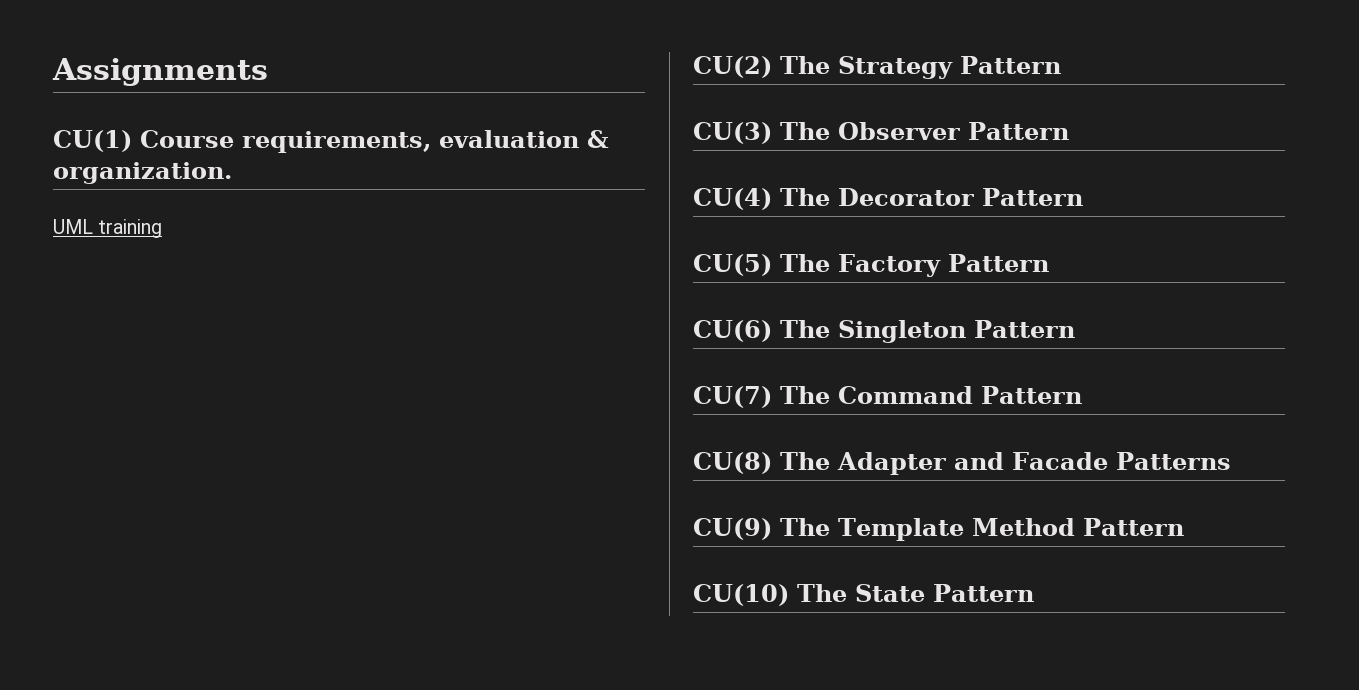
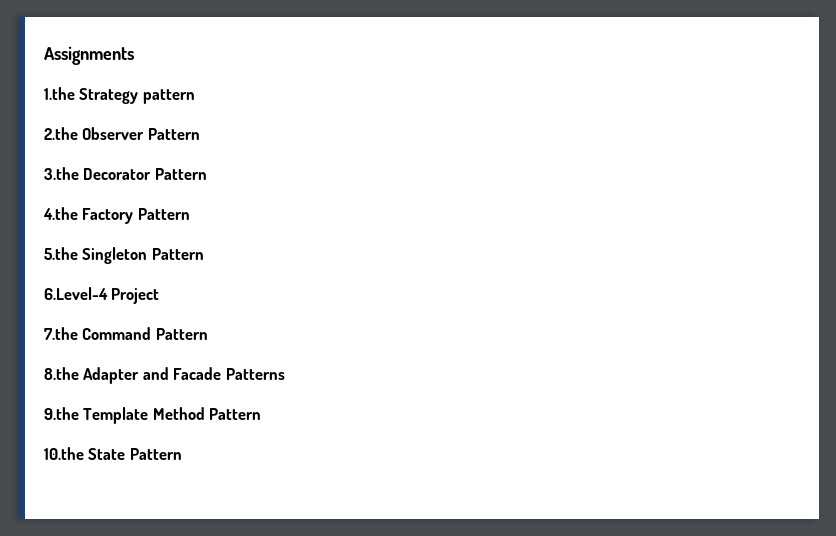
- CU(1) Course requirements, evaluation & organization.
- UML training
- CU(2) The Strategy Pattern
- CU(3) The Observer Pattern
+ 1.the Strategy pattern
+ 2.the Observer Pattern
- CU(4) The Decorator Pattern
+ 3.the Decorator Pattern
- CU(5) The Factory Pattern
+ 4.the Factory Pattern
- CU(6) The Singleton Pattern
+ 5.the Singleton Pattern
- CU(7) The Command Pattern
+ 6.Level-4 Project
+ 7.the Command Pattern
- CU(8) The Adapter and Facade Patterns
+ 8.the Adapter and Facade Patterns
- CU(9) The Template Method Pattern
+ 9.the Template Method Pattern
- CU(10) The State Pattern
+ 10.the State Pattern

